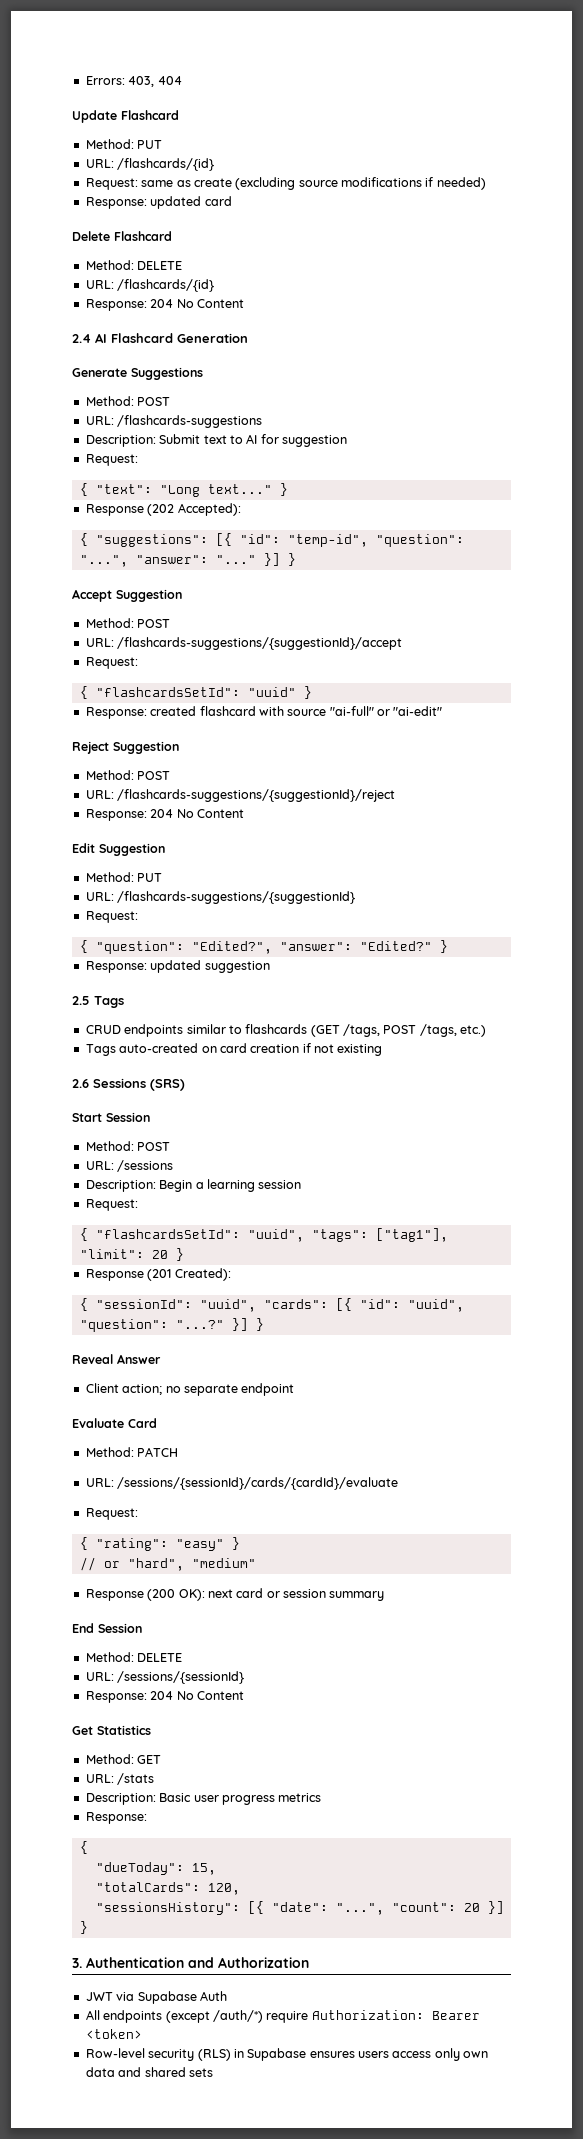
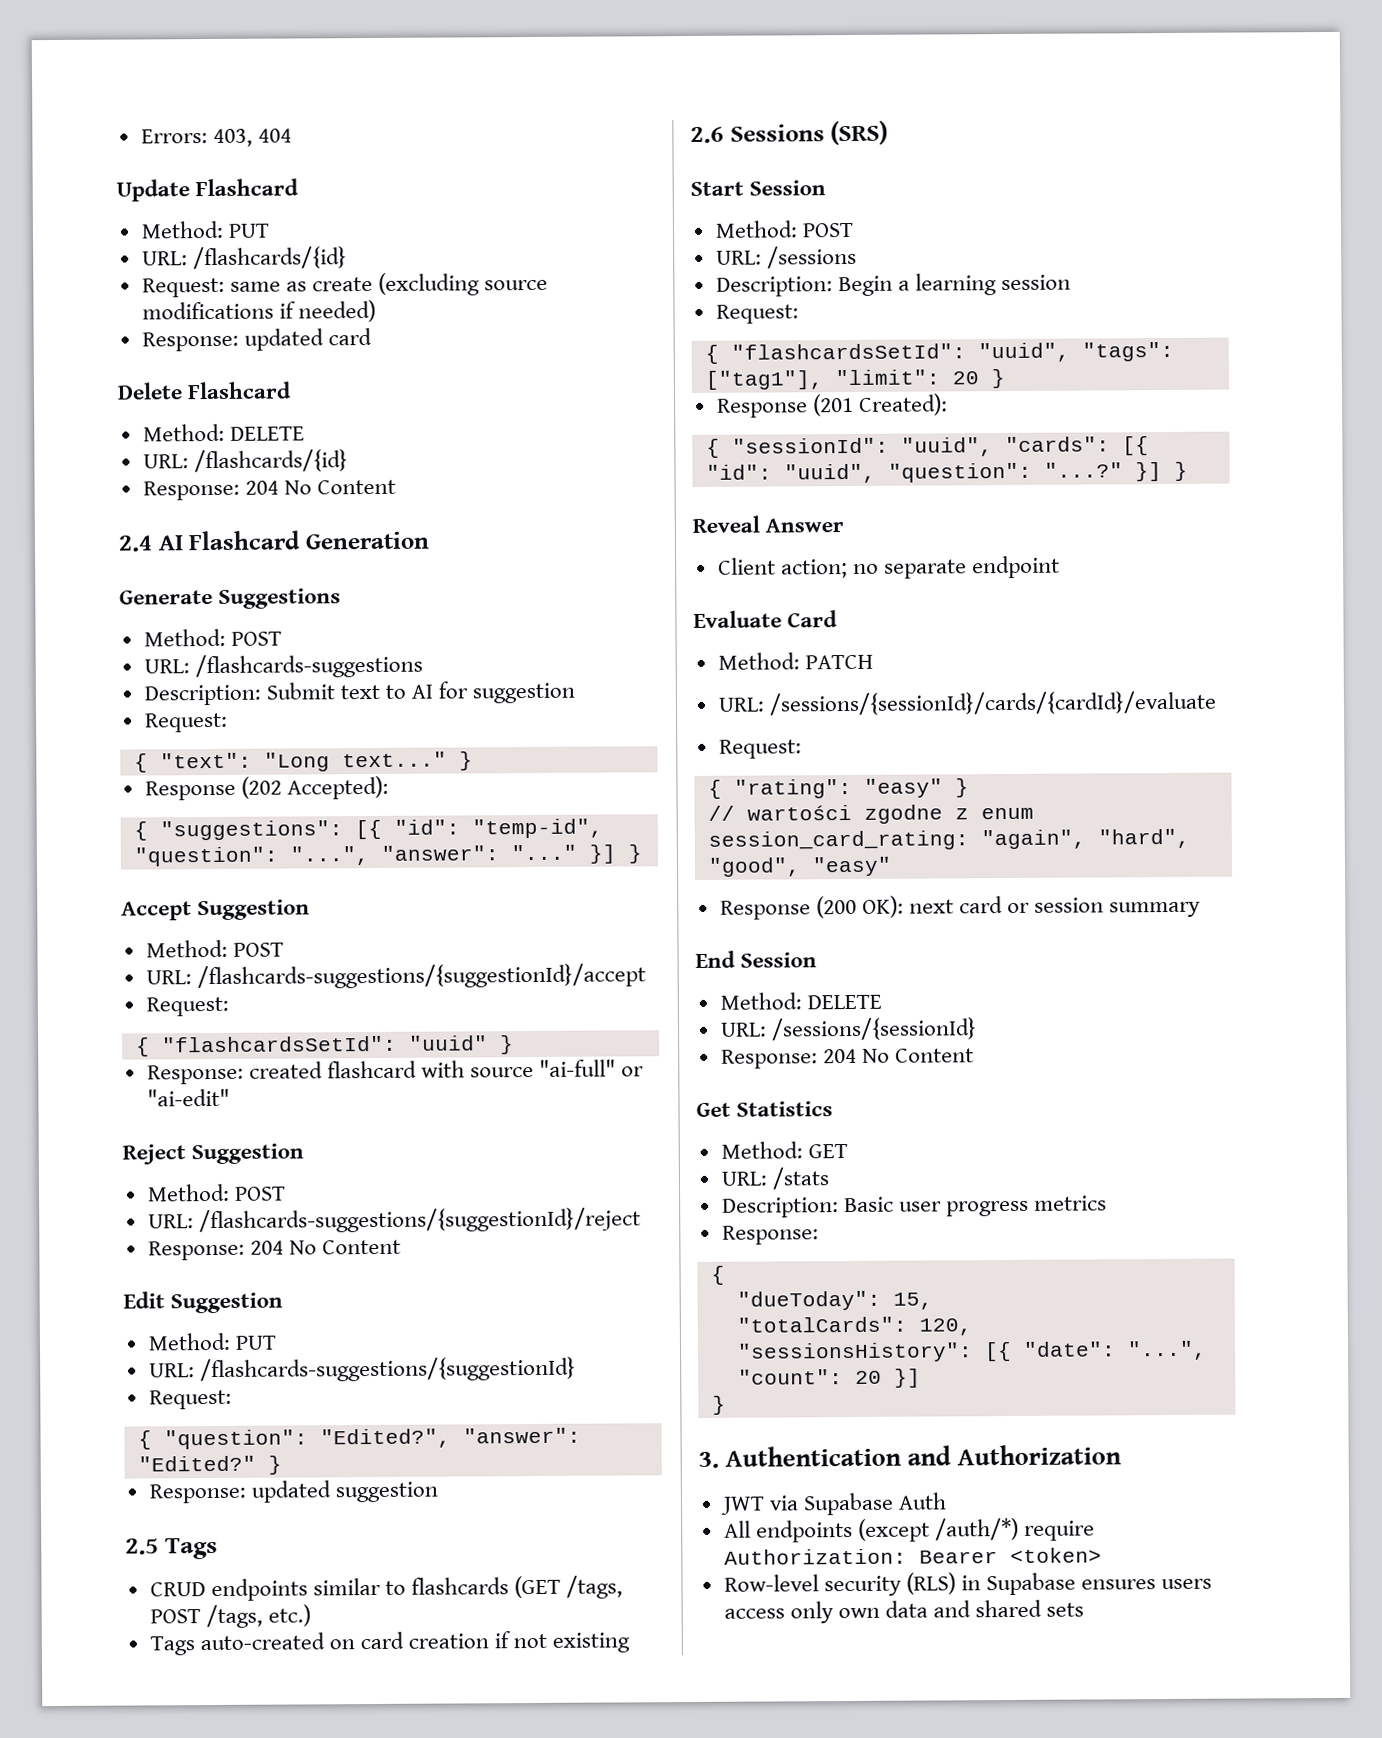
- // or "hard", "medium"
+ // wartości zgodne z enum session_card_rating: "again", "hard", "good", "easy"

